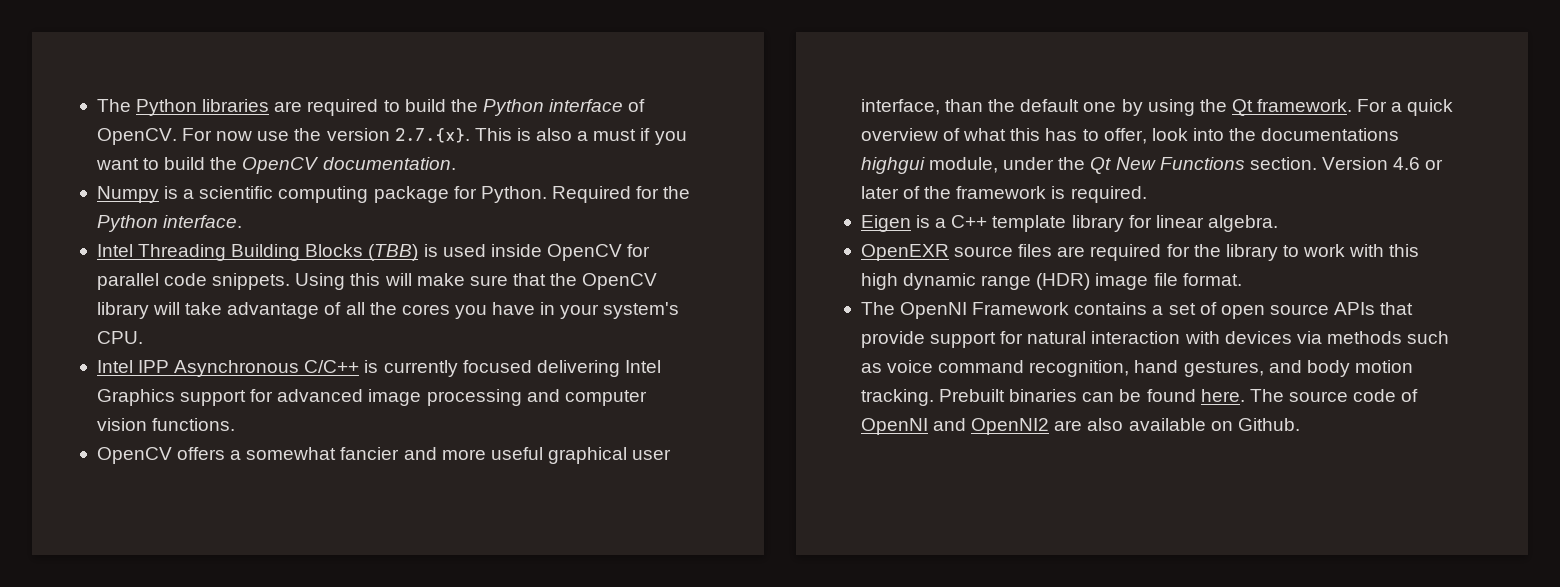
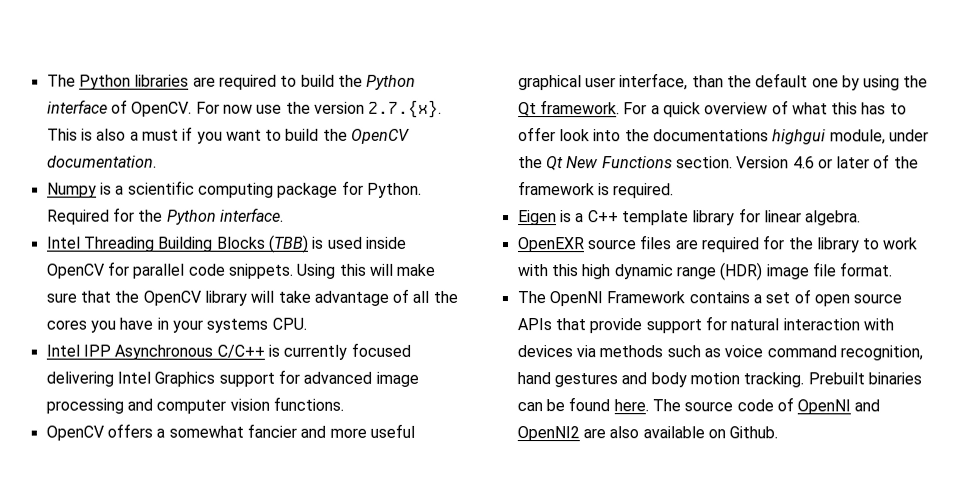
- Using this will make sure that the OpenCV library will take advantage of all the cores you have in your system's CPU.
+ Using this will make sure that the OpenCV library will take advantage of all the cores you have in your systems CPU.
- For a quick overview of what this has to offer, look into the documentations highgui module, under the Qt New Functions section.
+ For a quick overview of what this has to offer look into the documentations highgui module, under the Qt New Functions section.
- The OpenNI Framework contains a set of open source APIs that provide support for natural interaction with devices via methods such as voice command recognition, hand gestures, and body motion tracking.
+ The OpenNI Framework contains a set of open source APIs that provide support for natural interaction with devices via methods such as voice command recognition, hand gestures and body motion tracking.

